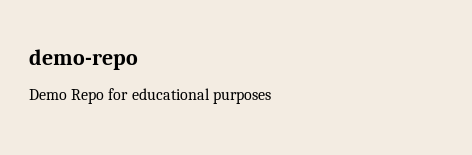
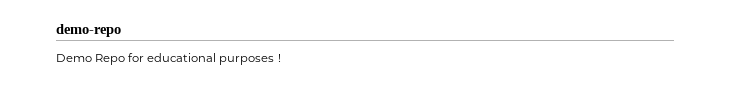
- Demo Repo for educational purposes
+ Demo Repo for educational purposes !

